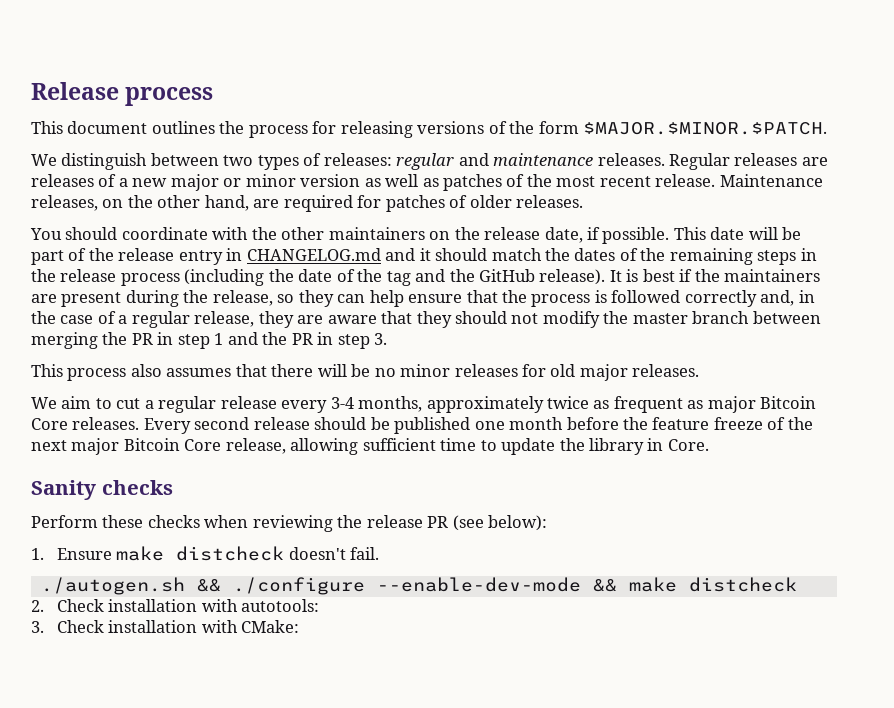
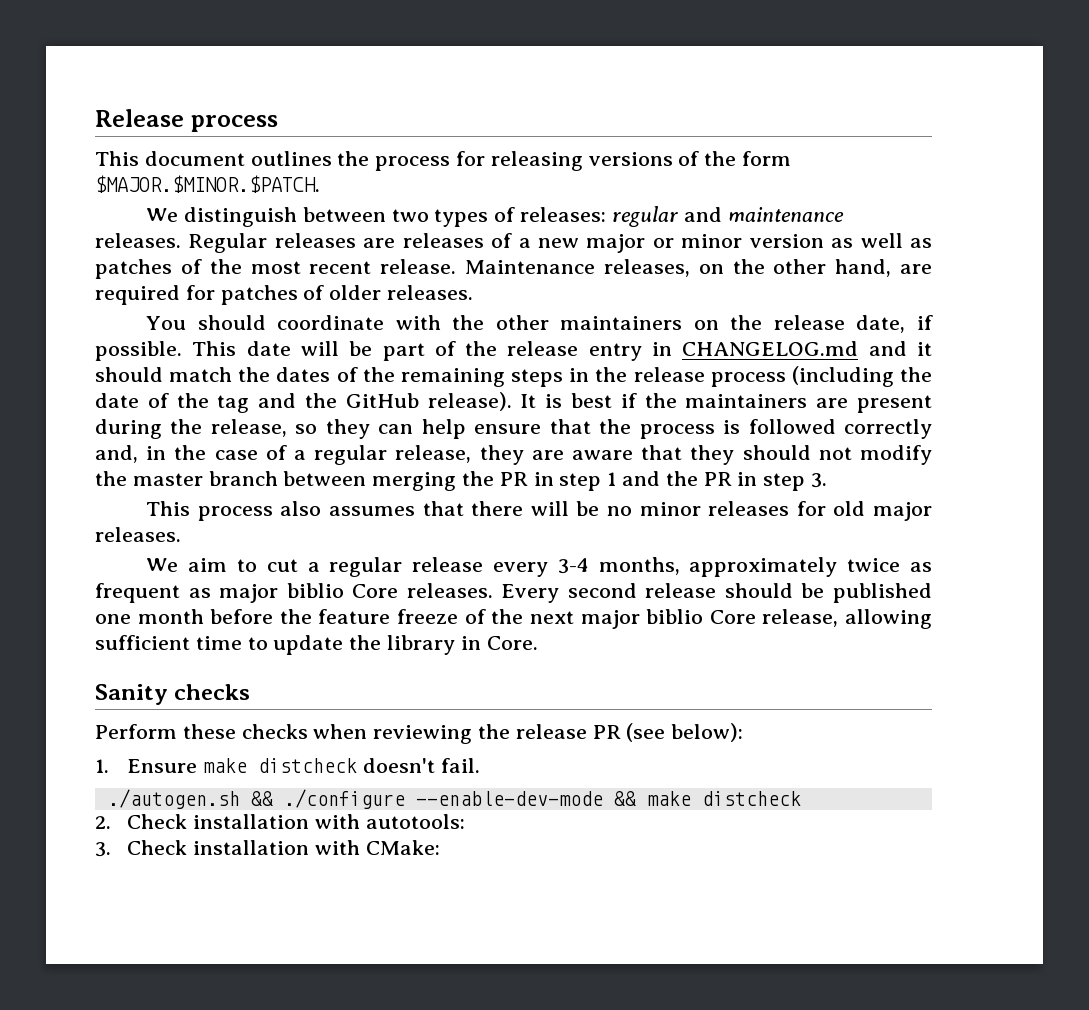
- We aim to cut a regular release every 3-4 months, approximately twice as frequent as major Bitcoin Core releases.
+ We aim to cut a regular release every 3-4 months, approximately twice as frequent as major biblio Core releases.
- Every second release should be published one month before the feature freeze of the next major Bitcoin Core release, allowing sufficient time to update the library in Core.
+ Every second release should be published one month before the feature freeze of the next major biblio Core release, allowing sufficient time to update the library in Core.

